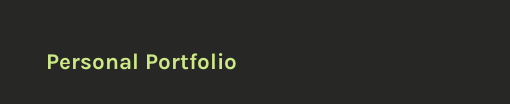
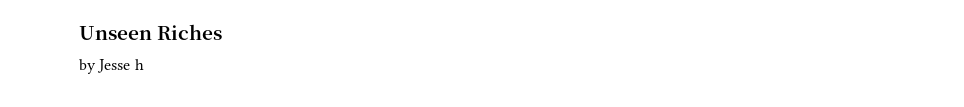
- Personal Portfolio
+ Unseen Riches
+ by Jesse h

